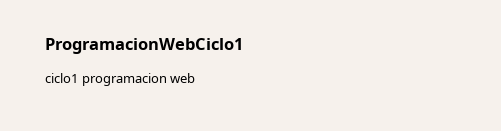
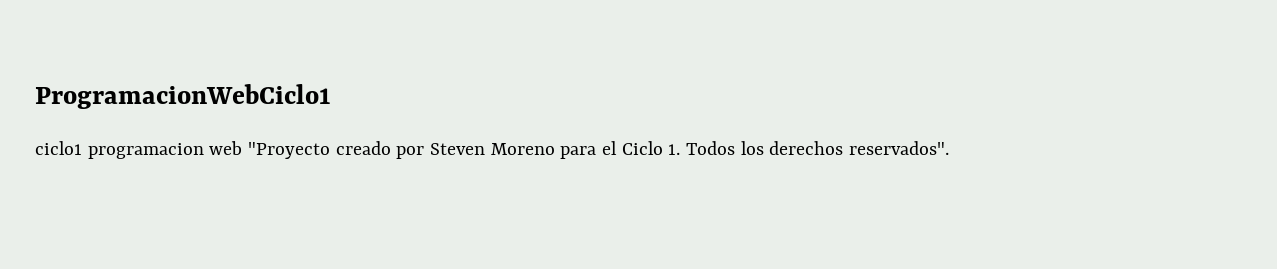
- ciclo1 programacion web
+ ciclo1 programacion web "Proyecto creado por Steven Moreno para el Ciclo 1. Todos los derechos reservados".

